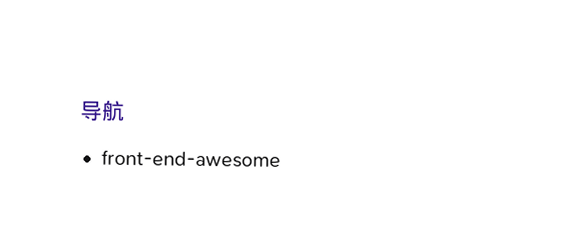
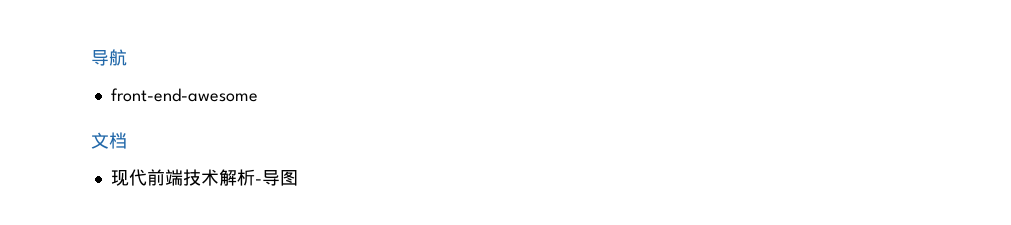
+ 文档
+ 现代前端技术解析-导图

